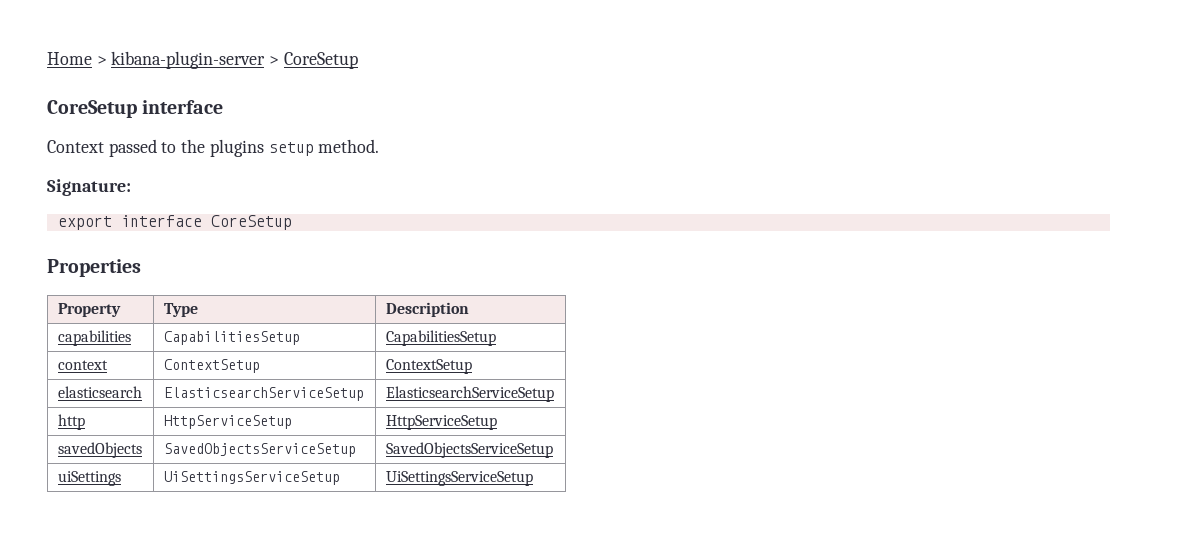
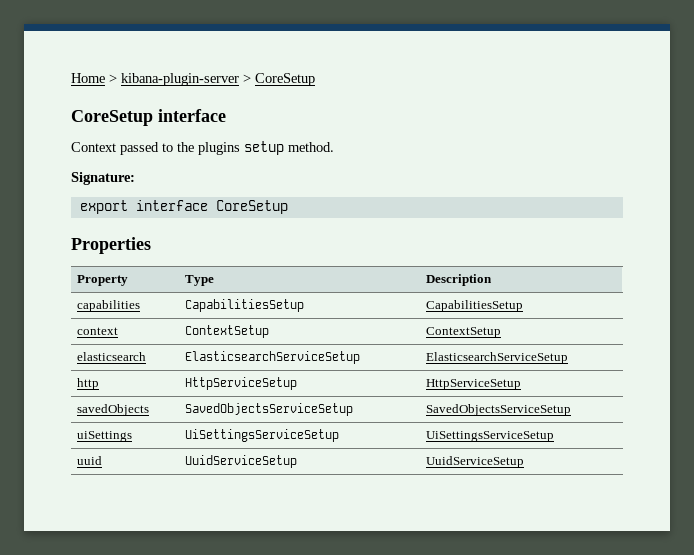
+ uuid | UuidServiceSetup | UuidServiceSetup

